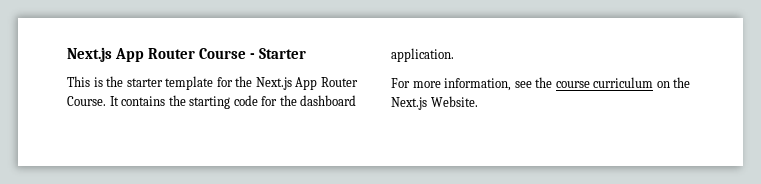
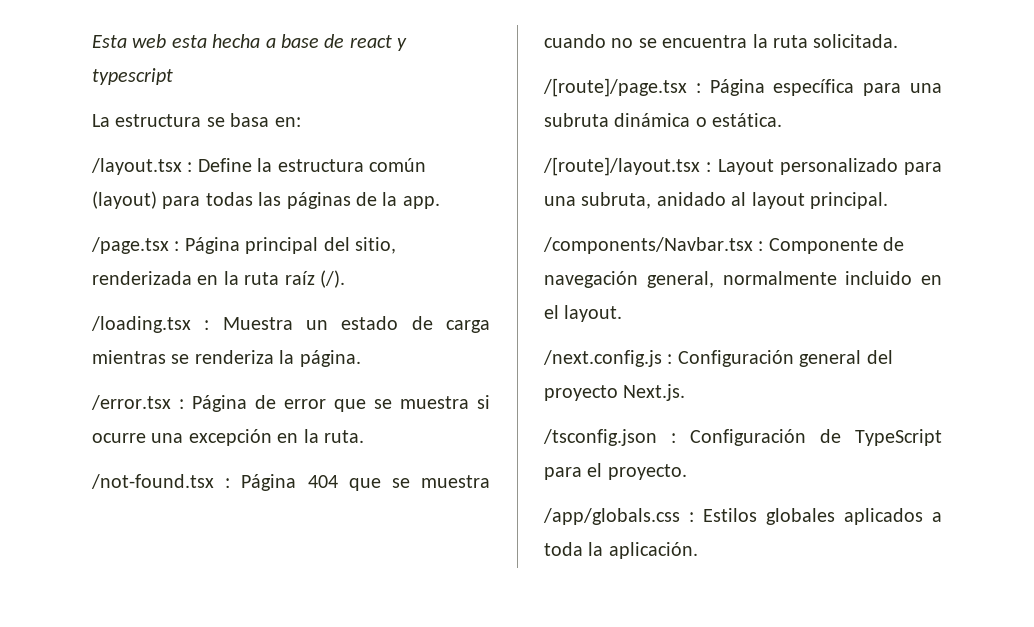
- Next.js App Router Course - Starter
- This is the starter template for the Next.js App Router Course. It contains the starting code for the dashboard application.
- For more information, see the course curriculum on the Next.js Website.
+ Esta web esta hecha a base de react y typescript
+ La estructura se basa en:
+ /layout.tsx : Define la estructura común (layout) para todas las páginas de la app.
+ /page.tsx : Página principal del sitio, renderizada en la ruta raíz (/).
+ /loading.tsx : Muestra un estado de carga mientras se renderiza la página.
+ /error.tsx : Página de error que se muestra si ocurre una excepción en la ruta.
+ /not-found.tsx : Página 404 que se muestra cuando no se encuentra la ruta solicitada.
+ /[route]/page.tsx : Página específica para una subruta dinámica o estática.
+ /[route]/layout.tsx : Layout personalizado para una subruta, anidado al layout principal.
+ /components/Navbar.tsx : Componente de navegación general, normalmente incluido en el layout.
+ /next.config.js : Configuración general del proyecto Next.js.
+ /tsconfig.json : Configuración de TypeScript para el proyecto.
+ /app/globals.css : Estilos globales aplicados a toda la aplicación.

